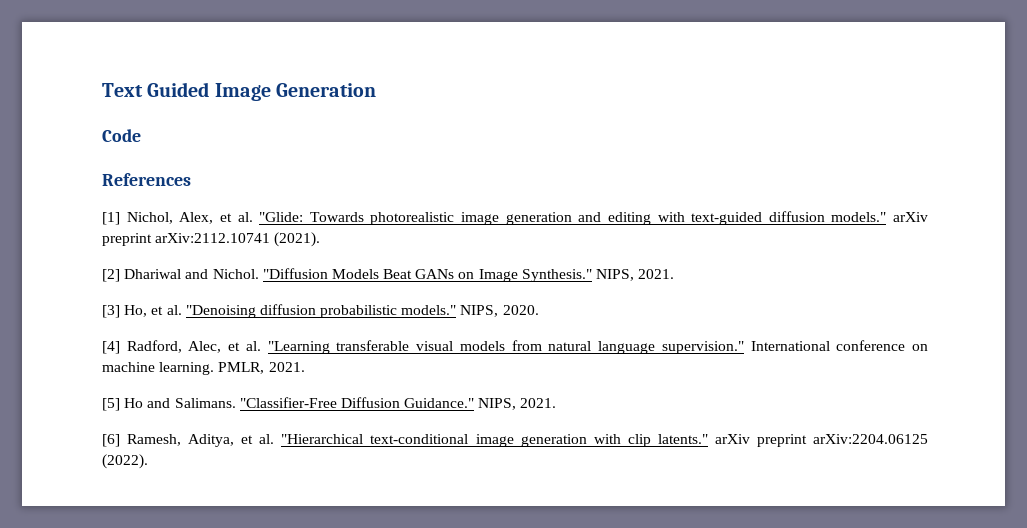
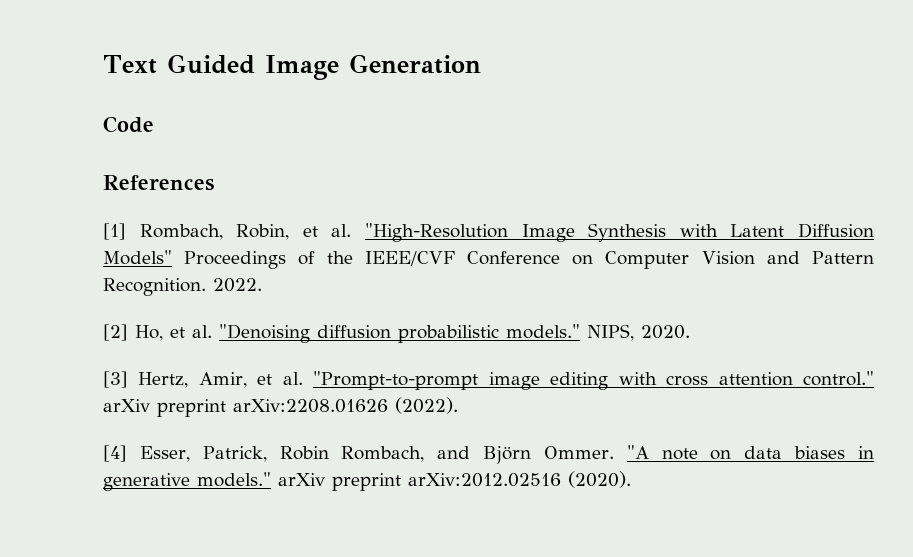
- [1] Nichol, Alex, et al. "Glide: Towards photorealistic image generation and editing with text-guided diffusion models." arXiv preprint arXiv:2112.10741 (2021).
- [2] Dhariwal and Nichol. "Diffusion Models Beat GANs on Image Synthesis." NIPS, 2021.
- [3] Ho, et al. "Denoising diffusion probabilistic models."
+ [1] Rombach, Robin, et al. "High-Resolution Image Synthesis with Latent Diffusion Models" Proceedings of the IEEE/CVF Conference on Computer Vision and Pattern Recognition. 2022.
+ [2] Ho, et al. "Denoising diffusion probabilistic models."
- [4] Radford, Alec, et al. "Learning transferable visual models from natural language supervision." International conference on machine learning. PMLR, 2021.
- [5] Ho and Salimans. "Classifier-Free Diffusion Guidance." NIPS, 2021.
- [6] Ramesh, Aditya, et al. "Hierarchical text-conditional image generation with clip latents." arXiv preprint arXiv:2204.06125 (2022).
+ [3] Hertz, Amir, et al. "Prompt-to-prompt image editing with cross attention control." arXiv preprint arXiv:2208.01626 (2022).
+ [4] Esser, Patrick, Robin Rombach, and Björn Ommer. "A note on data biases in generative models." arXiv preprint arXiv:2012.02516 (2020).

